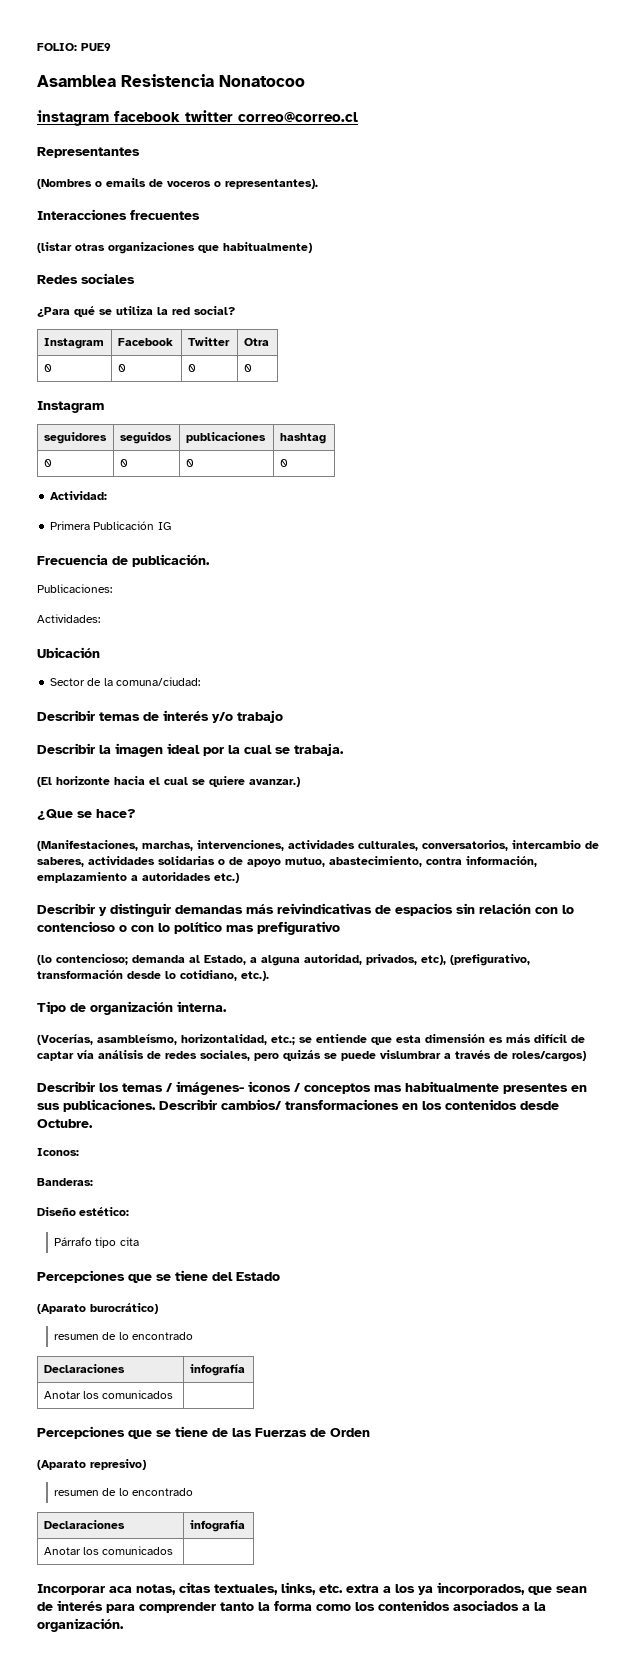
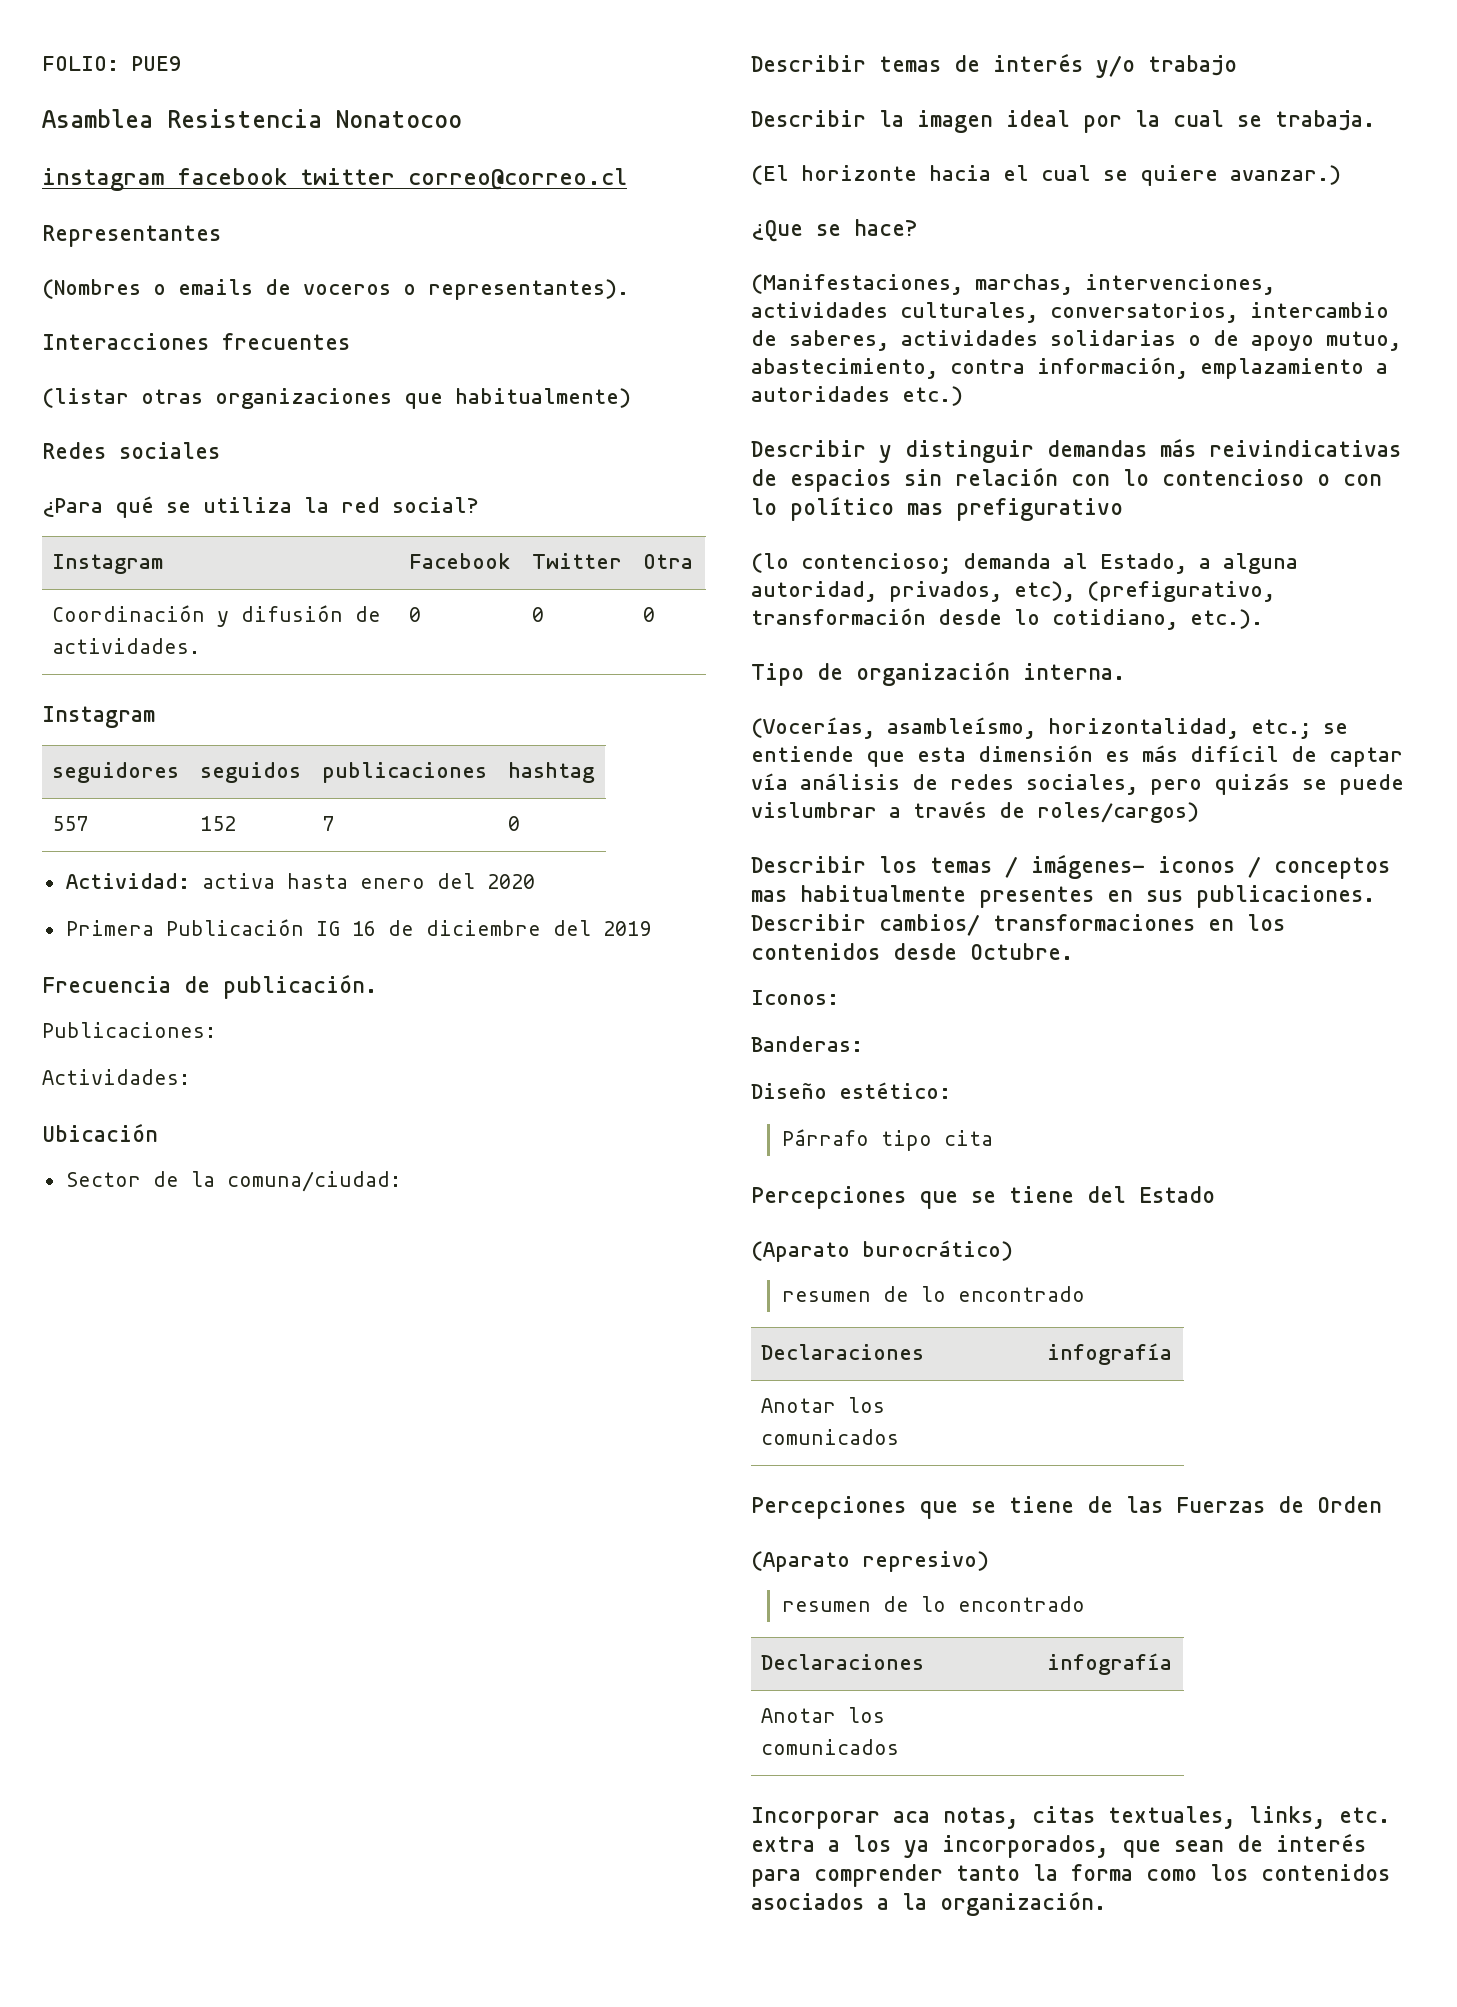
  Instagram | Facebook | Twitter | Otra
- 0 | 0 | 0 | 0
+ Coordinación y difusión de actividades. | 0 | 0 | 0
  seguidores | seguidos | publicaciones | hashtag
- 0 | 0 | 0 | 0
+ 557 | 152 | 7 | 0
- Actividad:
- Primera Publicación IG
+ Actividad: activa hasta enero del 2020
+ Primera Publicación IG 16 de diciembre del 2019

